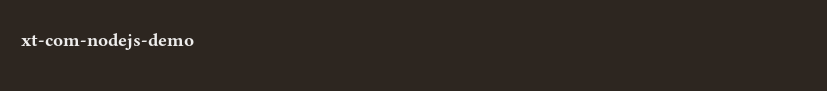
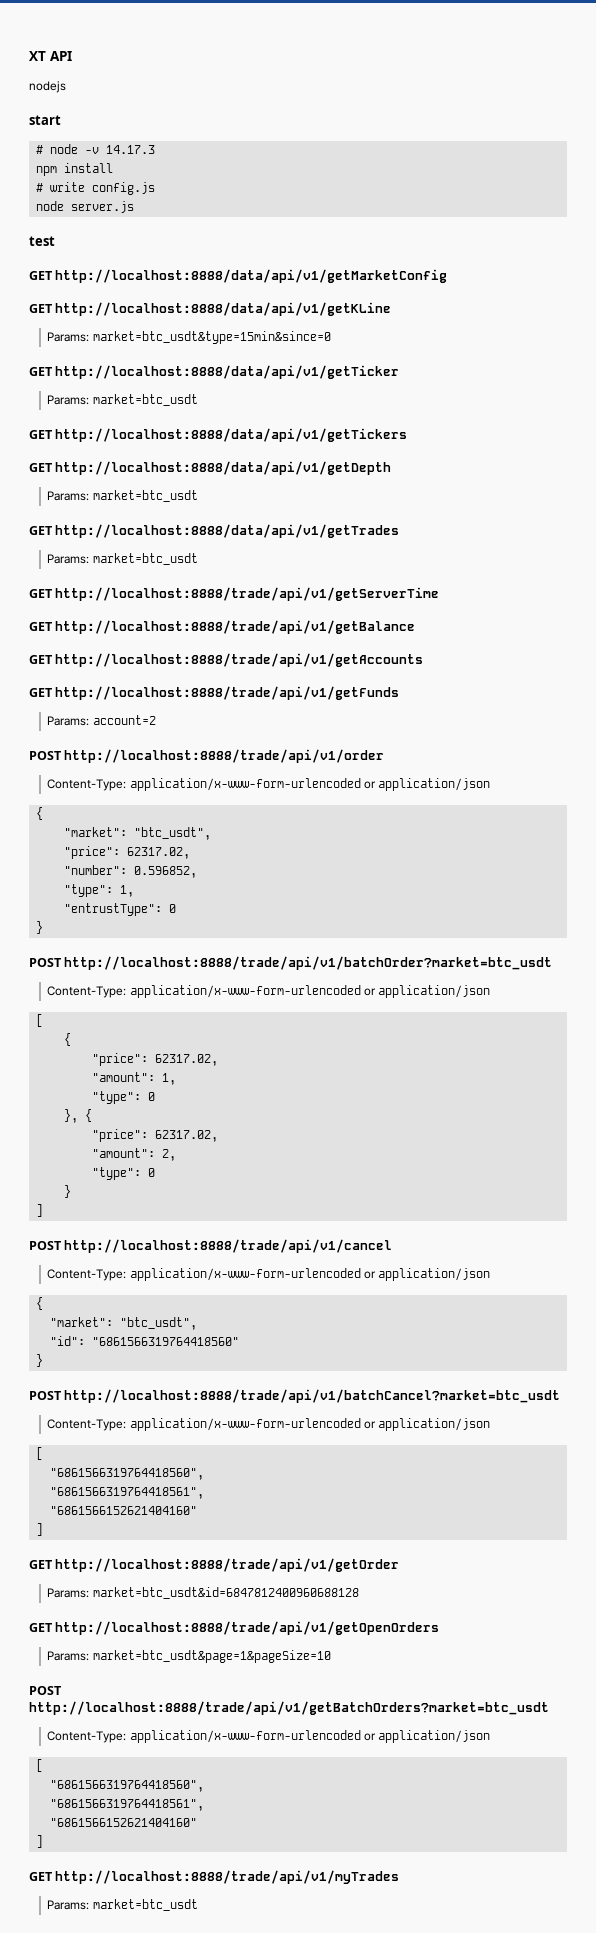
- xt-com-nodejs-demo
+ XT API
+ nodejs
+ start
+ # node -v 14.17.3
+ npm install
+ # write config.js
+ node server.js
+ test
+ GET http://localhost:8888/data/api/v1/getMarketConfig
+ GET http://localhost:8888/data/api/v1/getKLine
+ Params: market=btc_usdt&type=15min&since=0
+ GET http://localhost:8888/data/api/v1/getTicker
+ Params: market=btc_usdt
+ GET http://localhost:8888/data/api/v1/getTickers
+ GET http://localhost:8888/data/api/v1/getDepth
+ Params: market=btc_usdt
+ GET http://localhost:8888/data/api/v1/getTrades
+ Params: market=btc_usdt
+ GET http://localhost:8888/trade/api/v1/getServerTime
+ GET http://localhost:8888/trade/api/v1/getBalance
+ GET http://localhost:8888/trade/api/v1/getAccounts
+ GET http://localhost:8888/trade/api/v1/getFunds
+ Params: account=2
+ POST http://localhost:8888/trade/api/v1/order
+ Content-Type: application/x-www-form-urlencoded or application/json
+ {
+ "market": "btc_usdt",
+ "price": 62317.02,
+ "number": 0.596852,
+ "type": 1,
+ "entrustType": 0
+ }
+ POST http://localhost:8888/trade/api/v1/batchOrder?market=btc_usdt
+ Content-Type: application/x-www-form-urlencoded or application/json
+ [
+ {
+ "price": 62317.02,
+ "amount": 1,
+ "type": 0
+ }, {
+ "price": 62317.02,
+ "amount": 2,
+ "type": 0
+ }
+ ]
+ POST http://localhost:8888/trade/api/v1/cancel
+ Content-Type: application/x-www-form-urlencoded or application/json
+ {
+ "market": "btc_usdt",
+ "id": "6861566319764418560"
+ }
+ POST http://localhost:8888/trade/api/v1/batchCancel?market=btc_usdt
+ Content-Type: application/x-www-form-urlencoded or application/json
+ [
+ "6861566319764418560",
+ "6861566319764418561",
+ "6861566152621404160"
+ ]
+ GET http://localhost:8888/trade/api/v1/getOrder
+ Params: market=btc_usdt&id=6847812400960688128
+ GET http://localhost:8888/trade/api/v1/getOpenOrders
+ Params: market=btc_usdt&page=1&pageSize=10
+ POST http://localhost:8888/trade/api/v1/getBatchOrders?market=btc_usdt
+ Content-Type: application/x-www-form-urlencoded or application/json
+ [
+ "6861566319764418560",
+ "6861566319764418561",
+ "6861566152621404160"
+ ]
+ GET http://localhost:8888/trade/api/v1/myTrades
+ Params: market=btc_usdt

